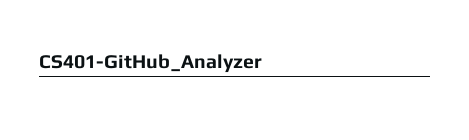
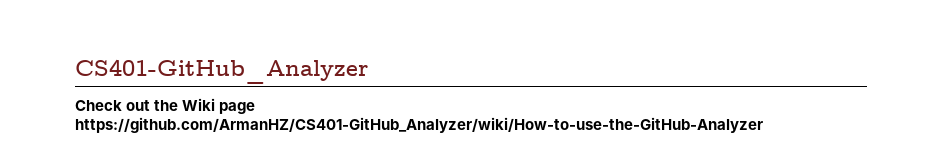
+ Check out the Wiki page https://github.com/ArmanHZ/CS401-GitHub_Analyzer/wiki/How-to-use-the-GitHub-Analyzer

